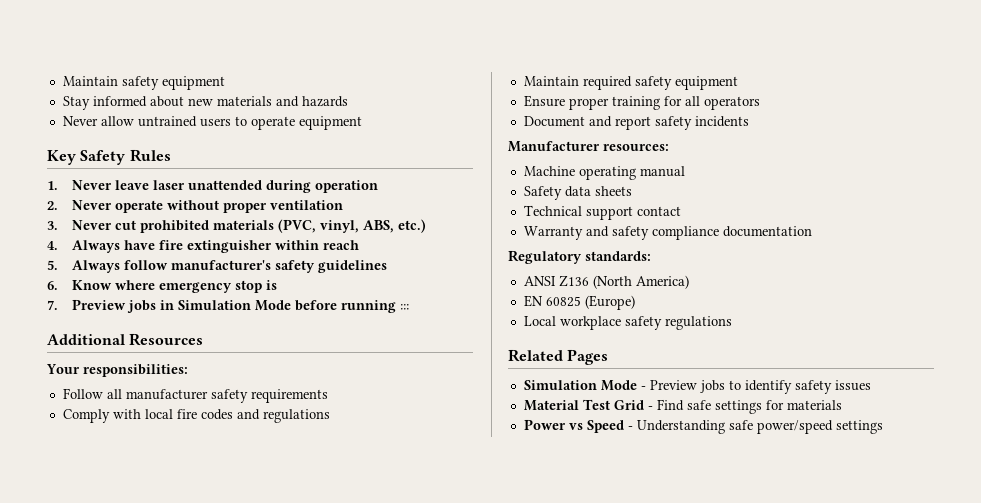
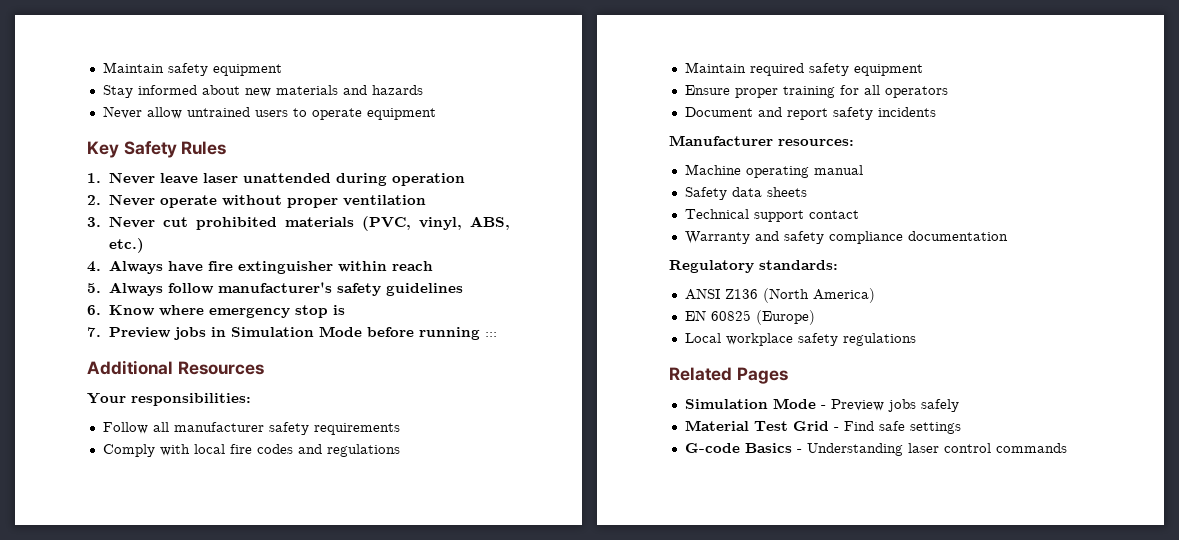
- Simulation Mode - Preview jobs to identify safety issues
+ Simulation Mode - Preview jobs safely
- Material Test Grid - Find safe settings for materials
- Power vs Speed - Understanding safe power/speed settings
+ Material Test Grid - Find safe settings
+ G-code Basics - Understanding laser control commands

